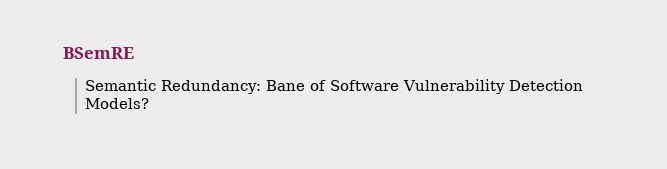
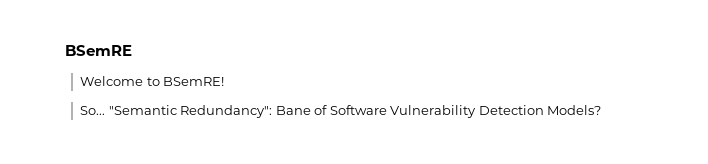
- Semantic Redundancy: Bane of Software Vulnerability Detection Models?
+ Welcome to BSemRE!
+ So... "Semantic Redundancy": Bane of Software Vulnerability Detection Models?

